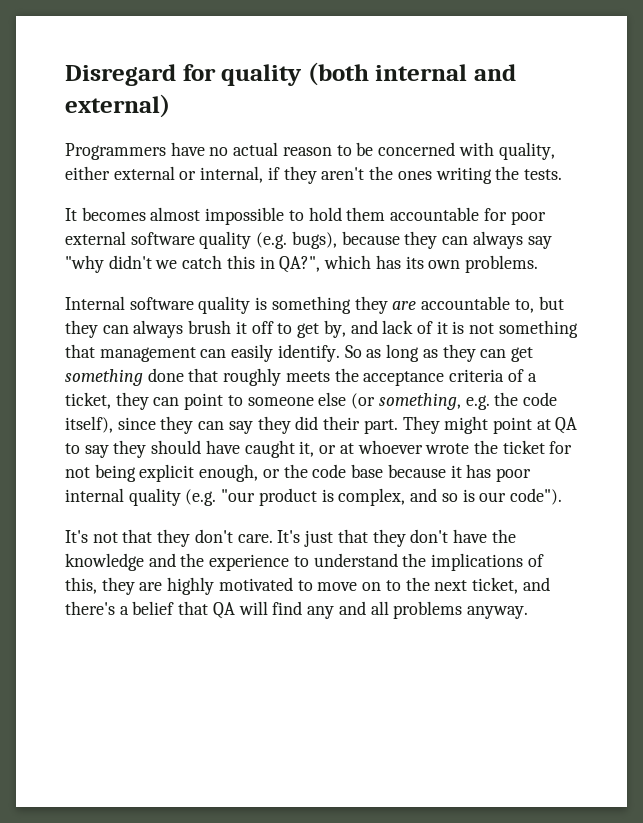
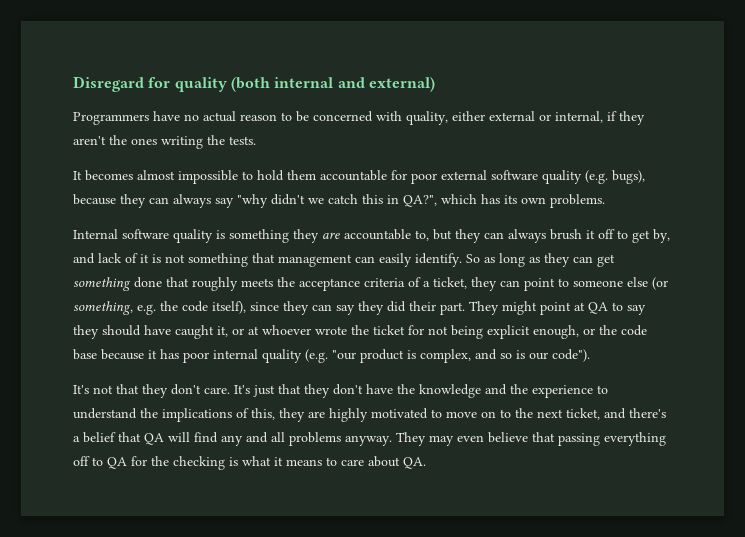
+ They may even believe that passing everything off to QA for the checking is what it means to care about QA.

